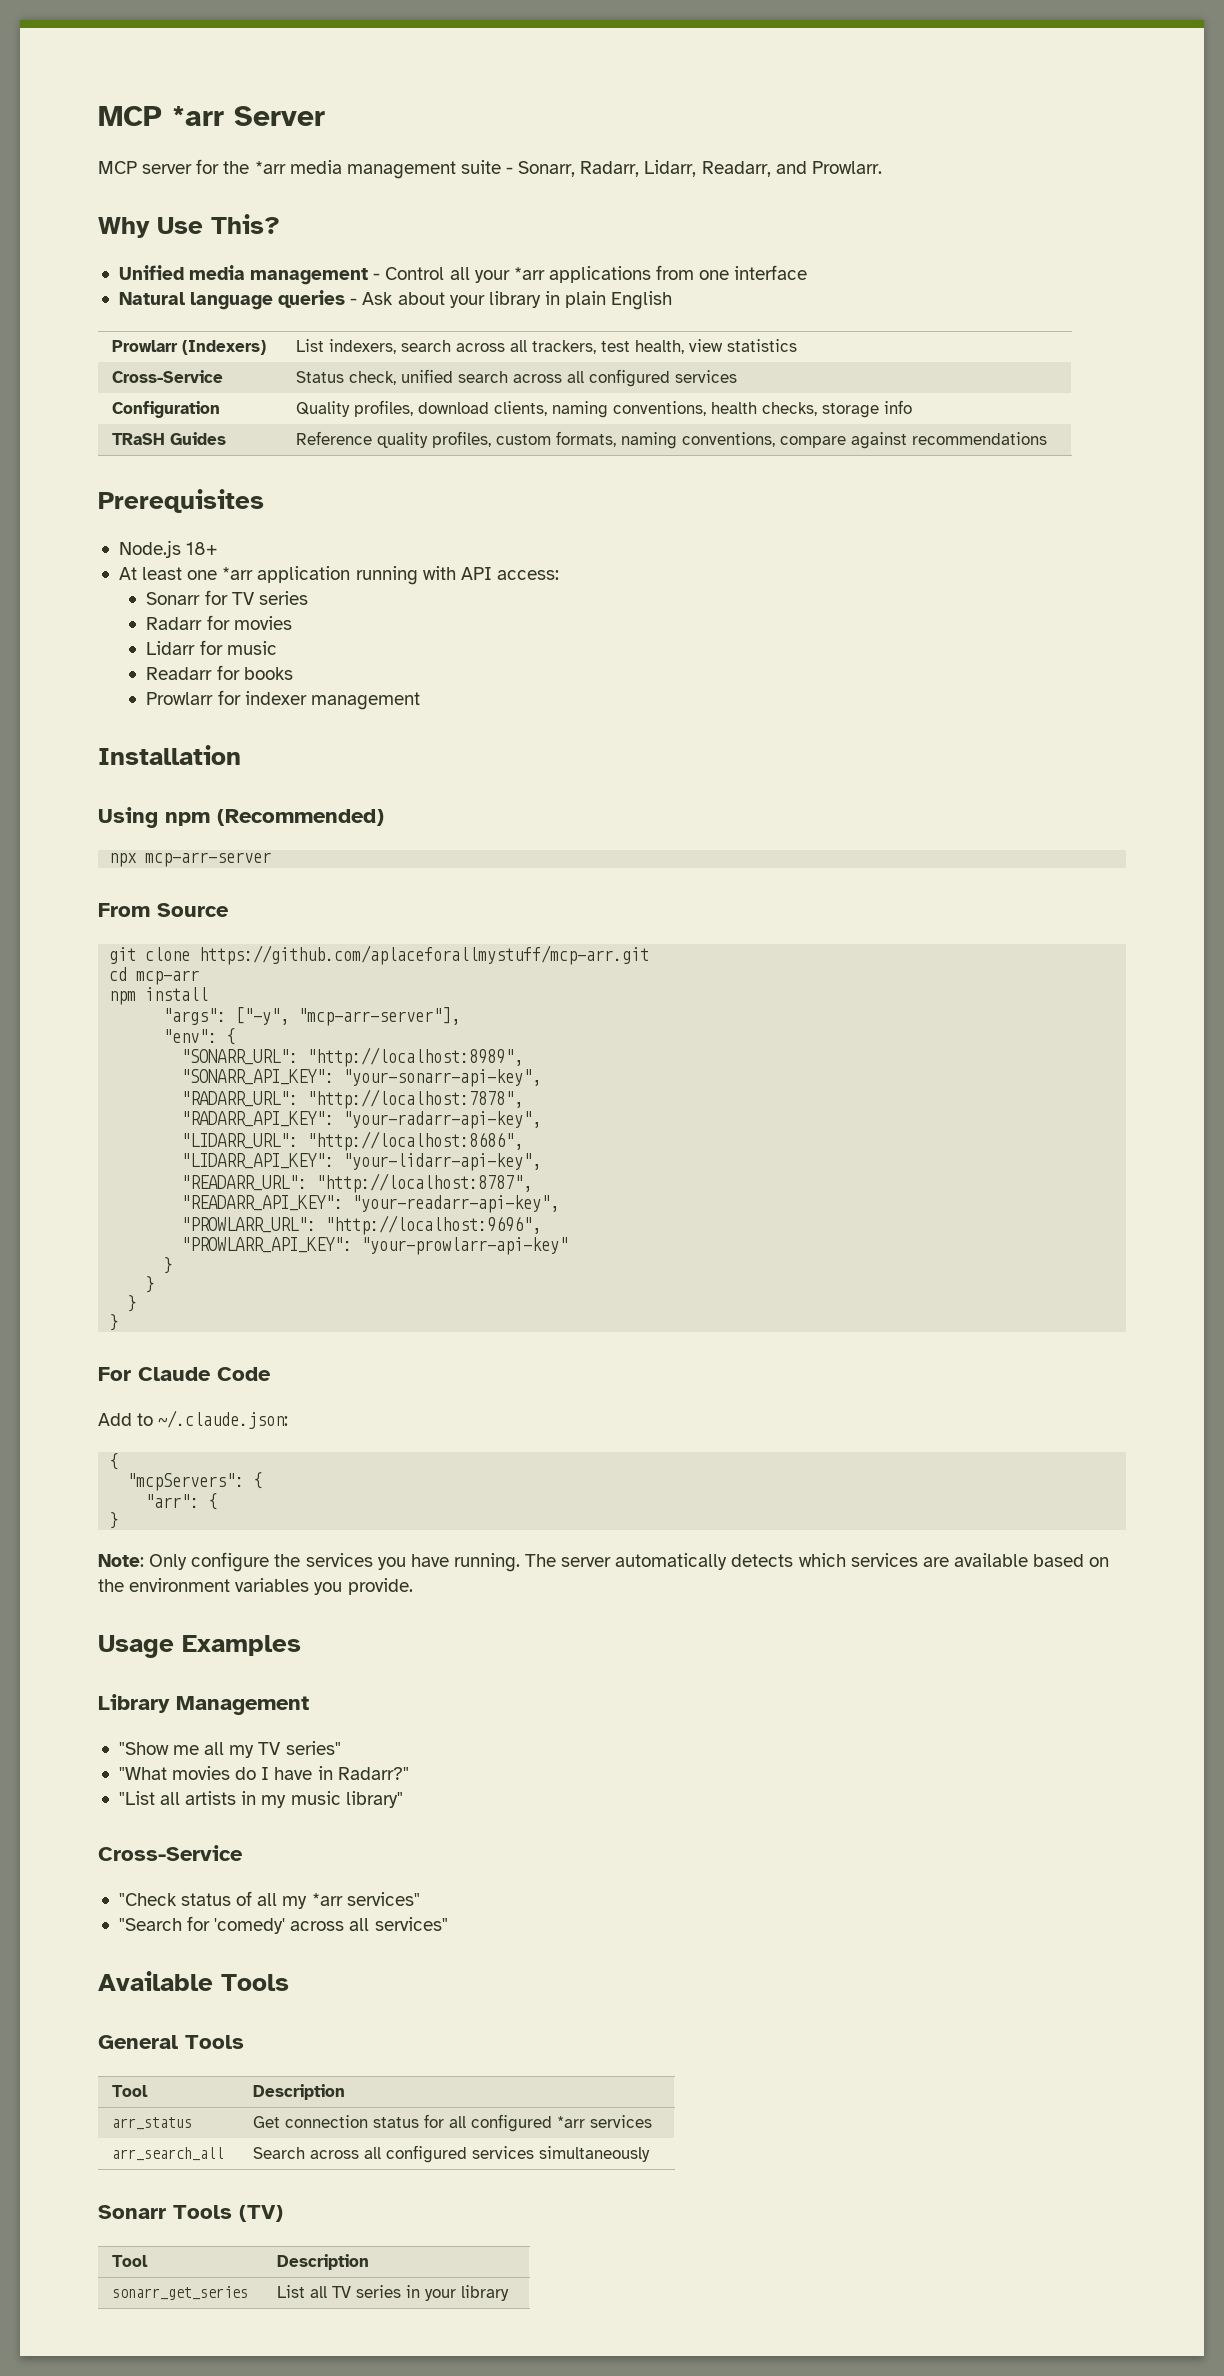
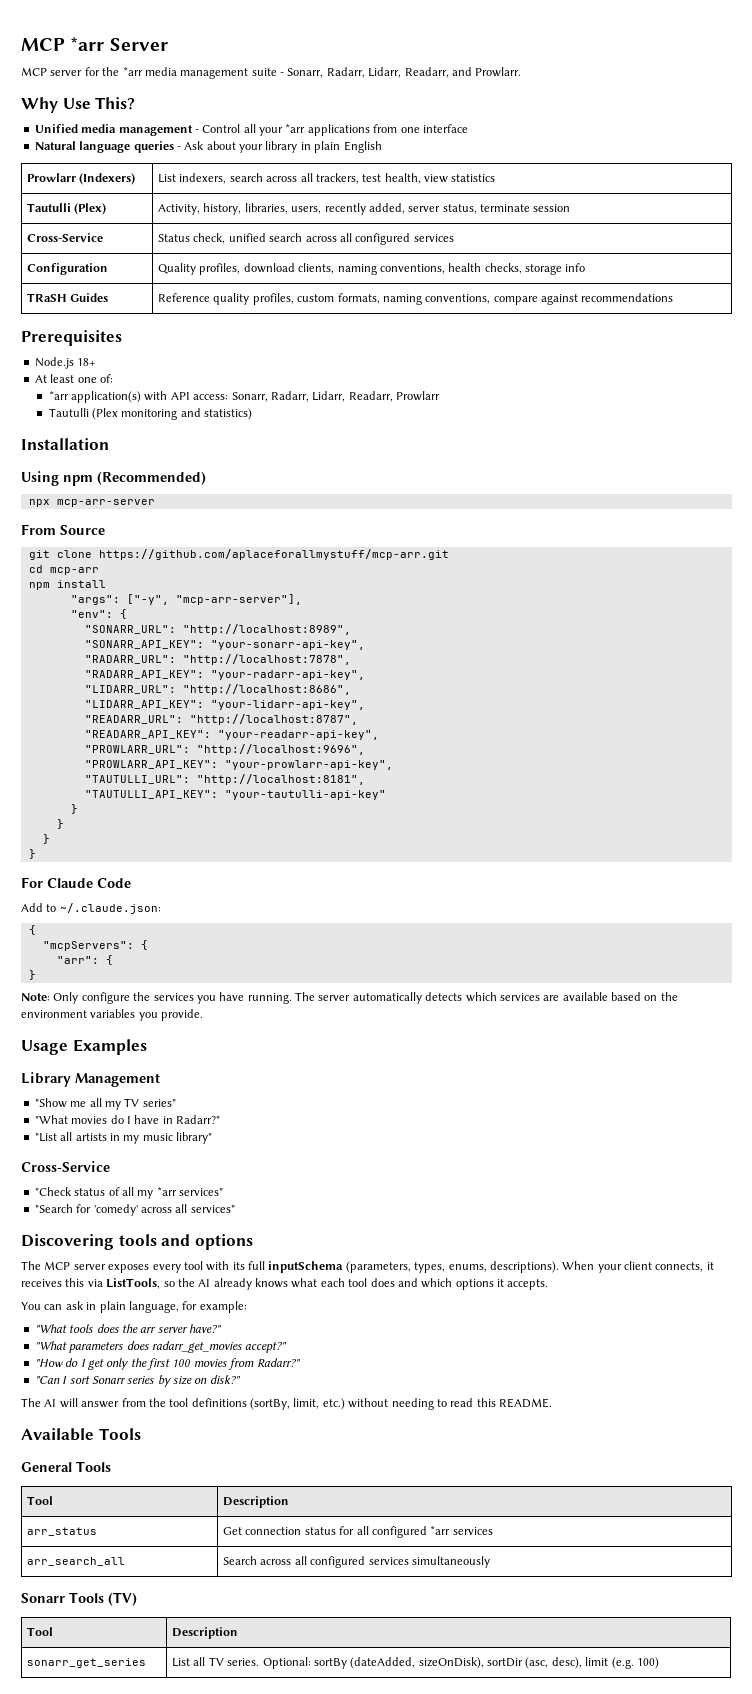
+ Tautulli (Plex) | Activity, history, libraries, users, recently added, server status, terminate session
- At least one *arr application running with API access:
- Sonarr for TV series
- Radarr for movies
- Lidarr for music
- Readarr for books
- Prowlarr for indexer management
+ At least one of:
+ *arr application(s) with API access: Sonarr, Radarr, Lidarr, Readarr, Prowlarr
+ Tautulli (Plex monitoring and statistics)
- "PROWLARR_API_KEY": "your-prowlarr-api-key"
+ "PROWLARR_API_KEY": "your-prowlarr-api-key",
+ "TAUTULLI_URL": "http://localhost:8181",
+ "TAUTULLI_API_KEY": "your-tautulli-api-key"
+ Discovering tools and options
+ The MCP server exposes every tool with its full inputSchema (parameters, types, enums, descriptions). When your client connects, it receives this via ListTools, so the AI already knows what each tool does and which options it accepts.
+ You can ask in plain language, for example:
+ "What tools does the arr server have?"
+ "What parameters does radarr_get_movies accept?"
+ "How do I get only the first 100 movies from Radarr?"
+ "Can I sort Sonarr series by size on disk?"
+ The AI will answer from the tool definitions (sortBy, limit, etc.) without needing to read this README.
- sonarr_get_series | List all TV series in your library
+ sonarr_get_series | List all TV series. Optional: sortBy (dateAdded, sizeOnDisk), sortDir (asc, desc), limit (e.g. 100)

